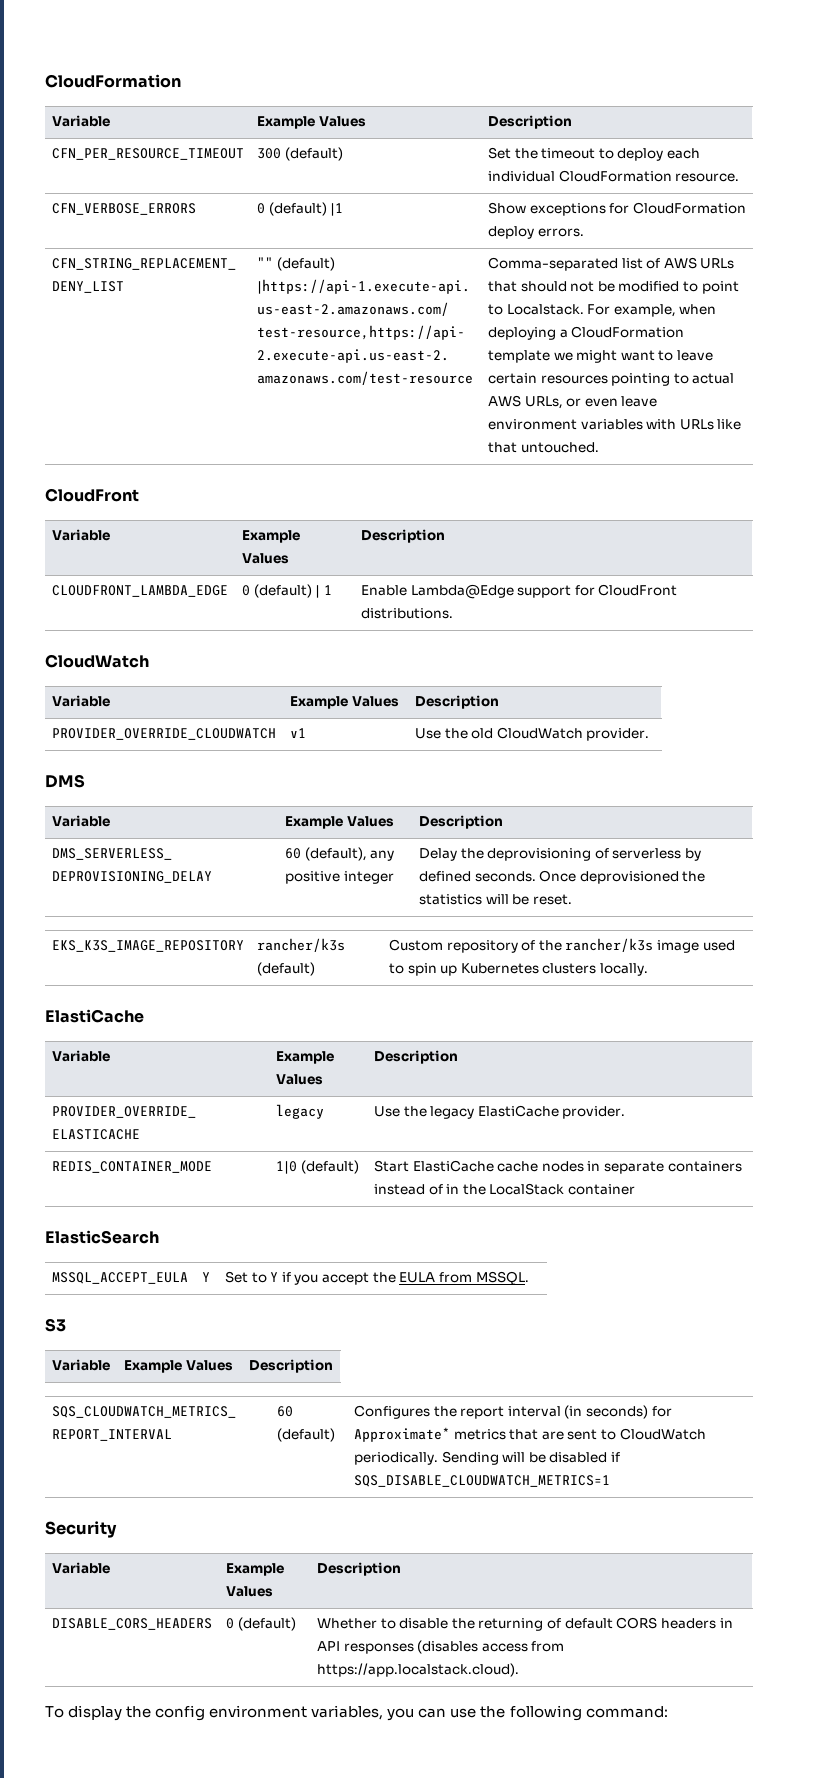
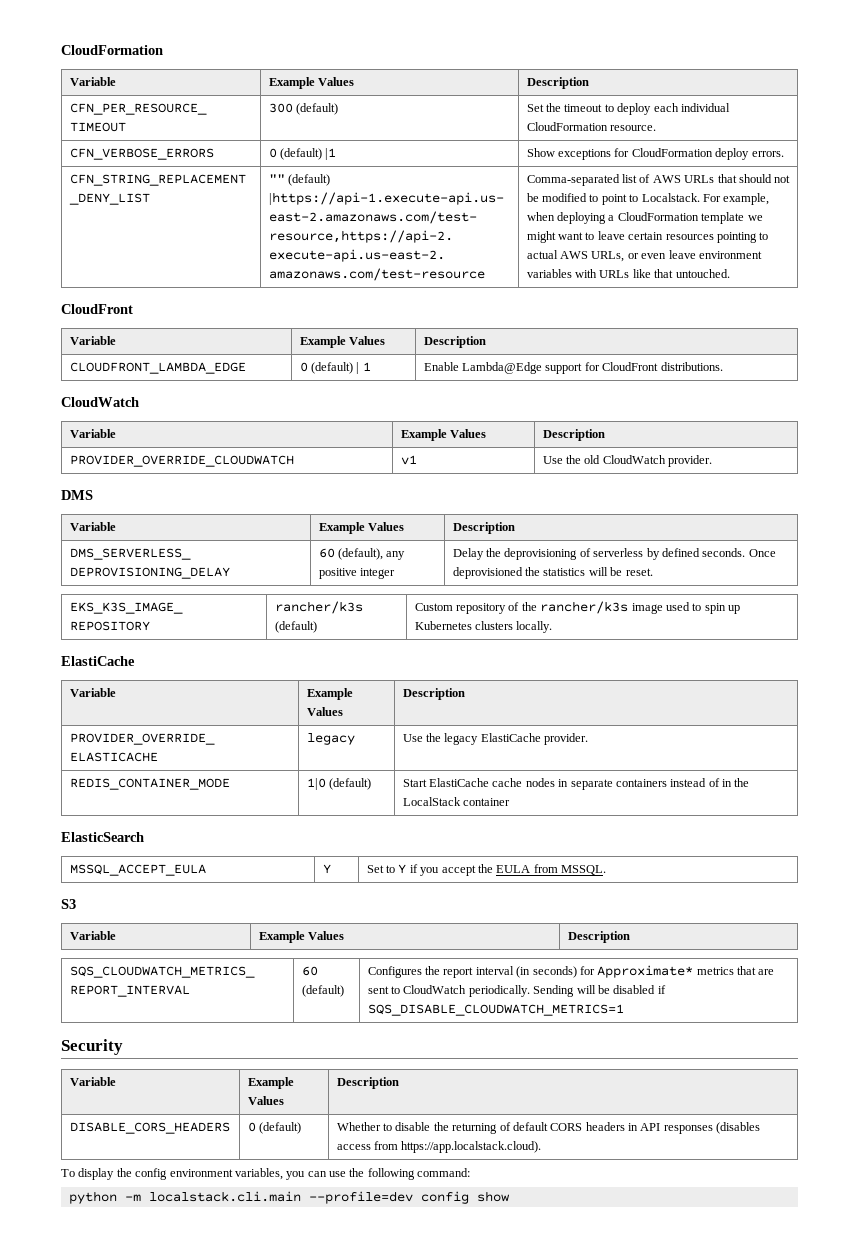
+ python -m localstack.cli.main --profile=dev config show

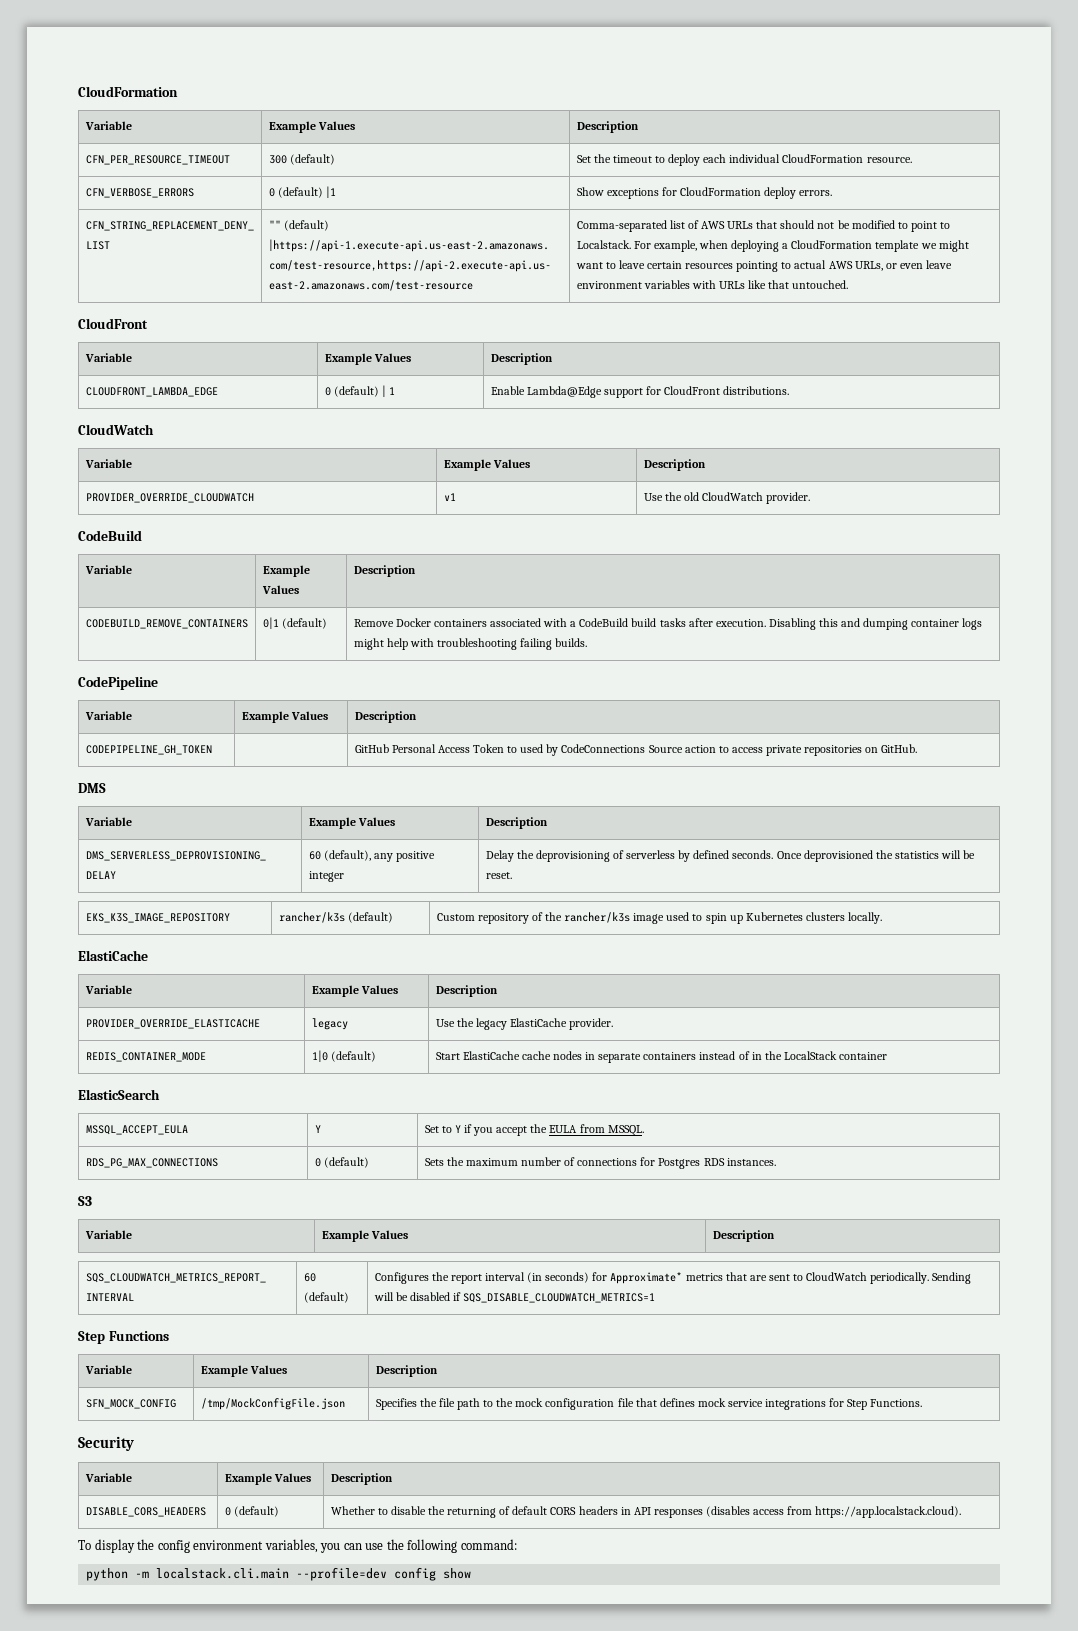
  PROVIDER_OVERRIDE_CLOUDWATCH | v1 | Use the old CloudWatch provider.
+ CodeBuild
+ Variable | Example Values | Description
+ CODEBUILD_REMOVE_CONTAINERS | 0|1 (default) | Remove Docker containers associated with a CodeBuild build tasks after execution. Disabling this and dumping container logs might help with troubleshooting failing builds.
+ CodePipeline
+ Variable | Example Values | Description
+ CODEPIPELINE_GH_TOKEN | | GitHub Personal Access Token to used by CodeConnections Source action to access private repositories on GitHub.
+ RDS_PG_MAX_CONNECTIONS | 0 (default) | Sets the maximum number of connections for Postgres RDS instances.
+ Step Functions
+ Variable | Example Values | Description
+ SFN_MOCK_CONFIG | /tmp/MockConfigFile.json | Specifies the file path to the mock configuration file that defines mock service integrations for Step Functions.

